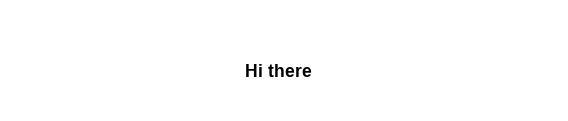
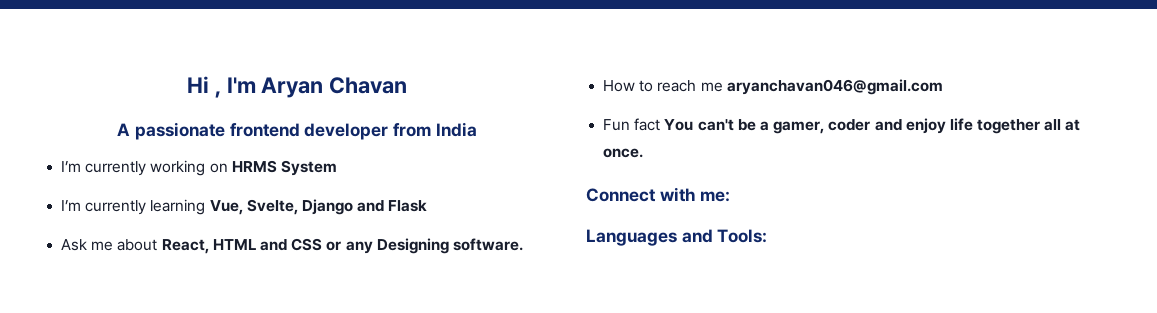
- Hi there
+ Hi , I'm Aryan Chavan
+ A passionate frontend developer from India
+ I’m currently working on HRMS System
+ I’m currently learning Vue, Svelte, Django and Flask
+ Ask me about React, HTML and CSS or any Designing software.
+ How to reach me aryanchavan046@gmail.com
+ Fun fact You can't be a gamer, coder and enjoy life together all at once.
+ Connect with me:
+ Languages and Tools:

